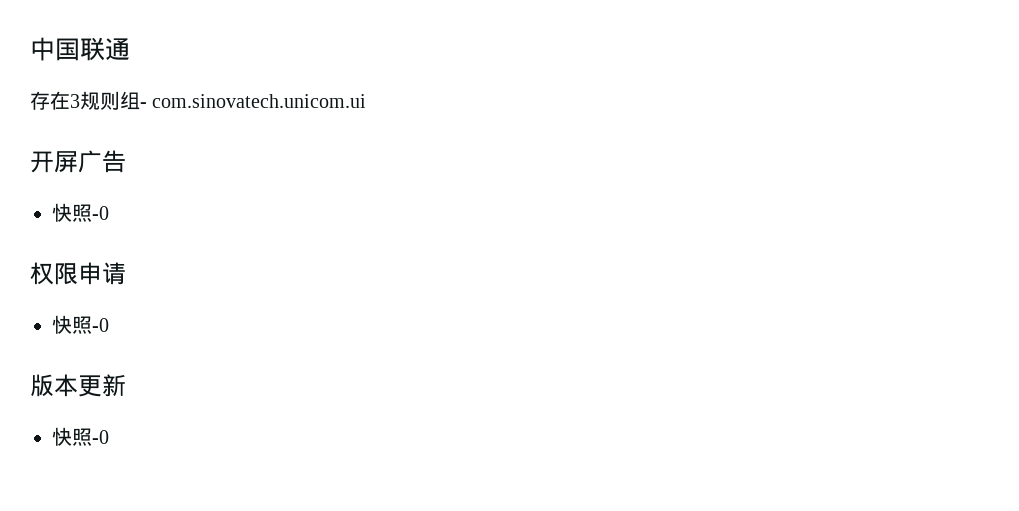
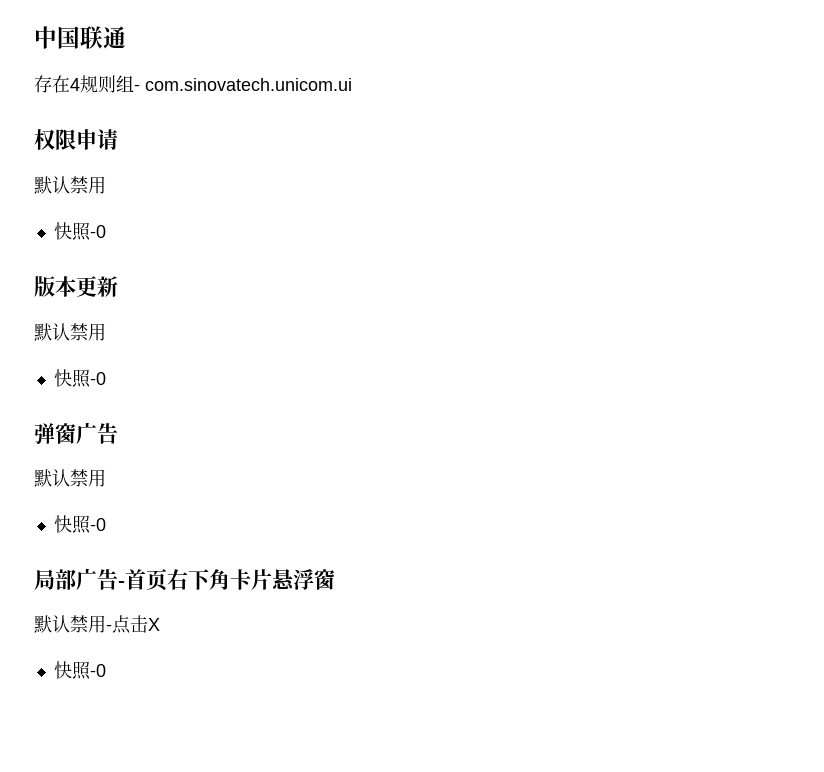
- 存在3规则组- com.sinovatech.unicom.ui
+ 存在4规则组- com.sinovatech.unicom.ui
- 开屏广告
- 快照-0
  权限申请
+ 默认禁用
  版本更新
+ 默认禁用
+ 快照-0
+ 弹窗广告
+ 默认禁用
+ 快照-0
+ 局部广告-首页右下角卡片悬浮窗
+ 默认禁用-点击X

